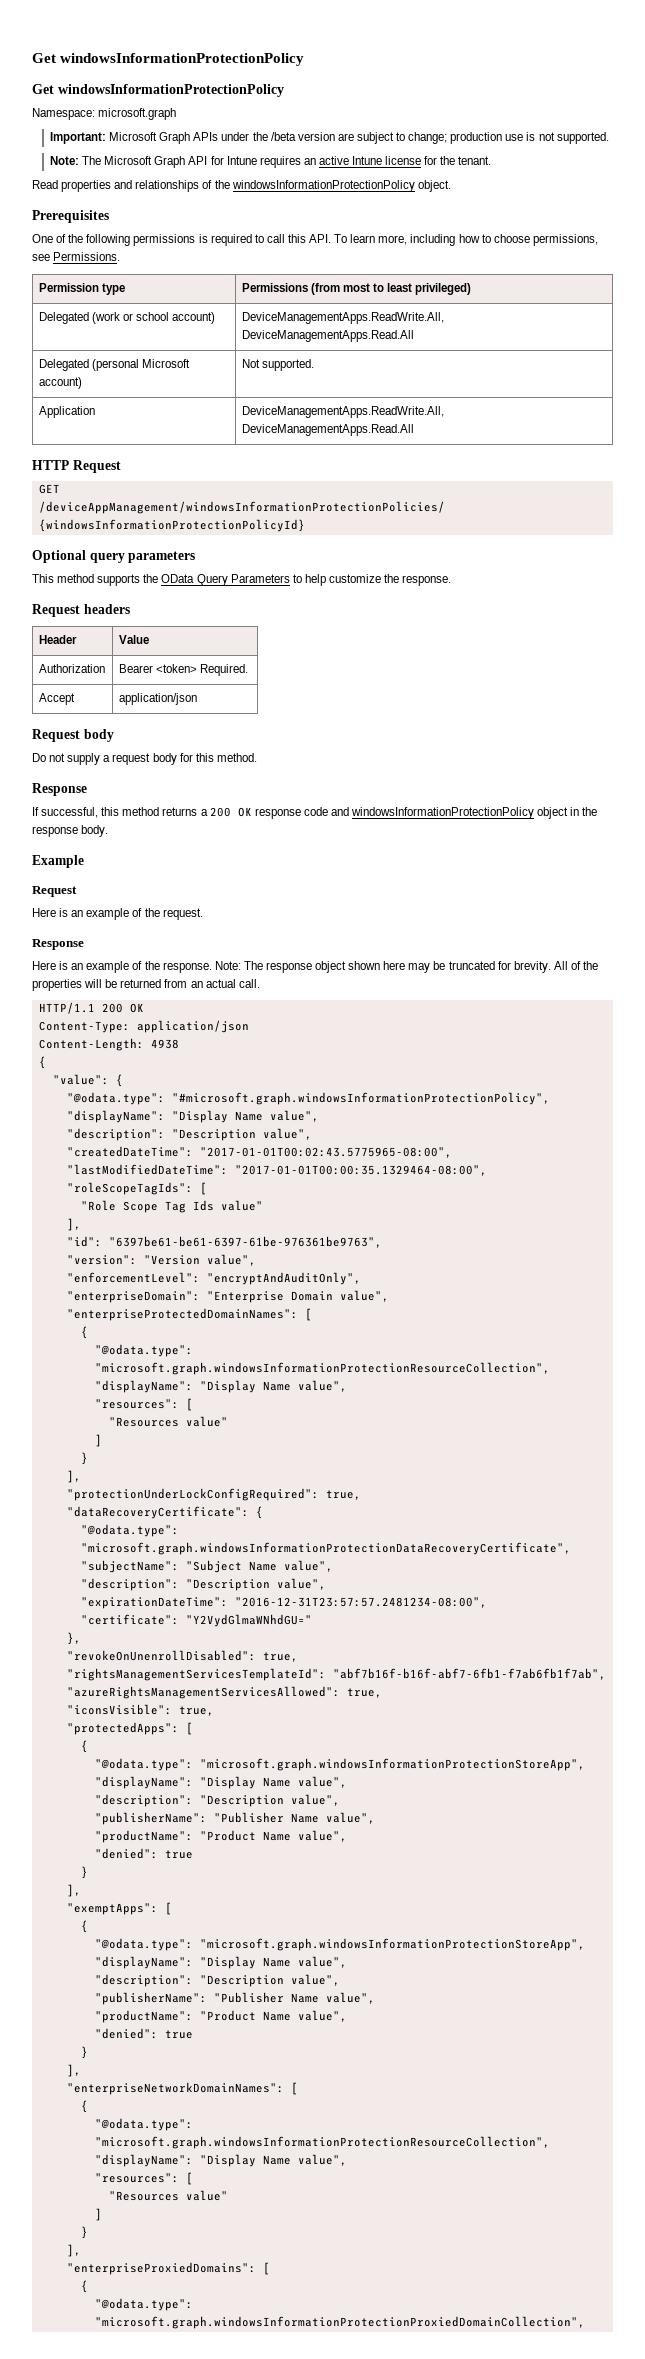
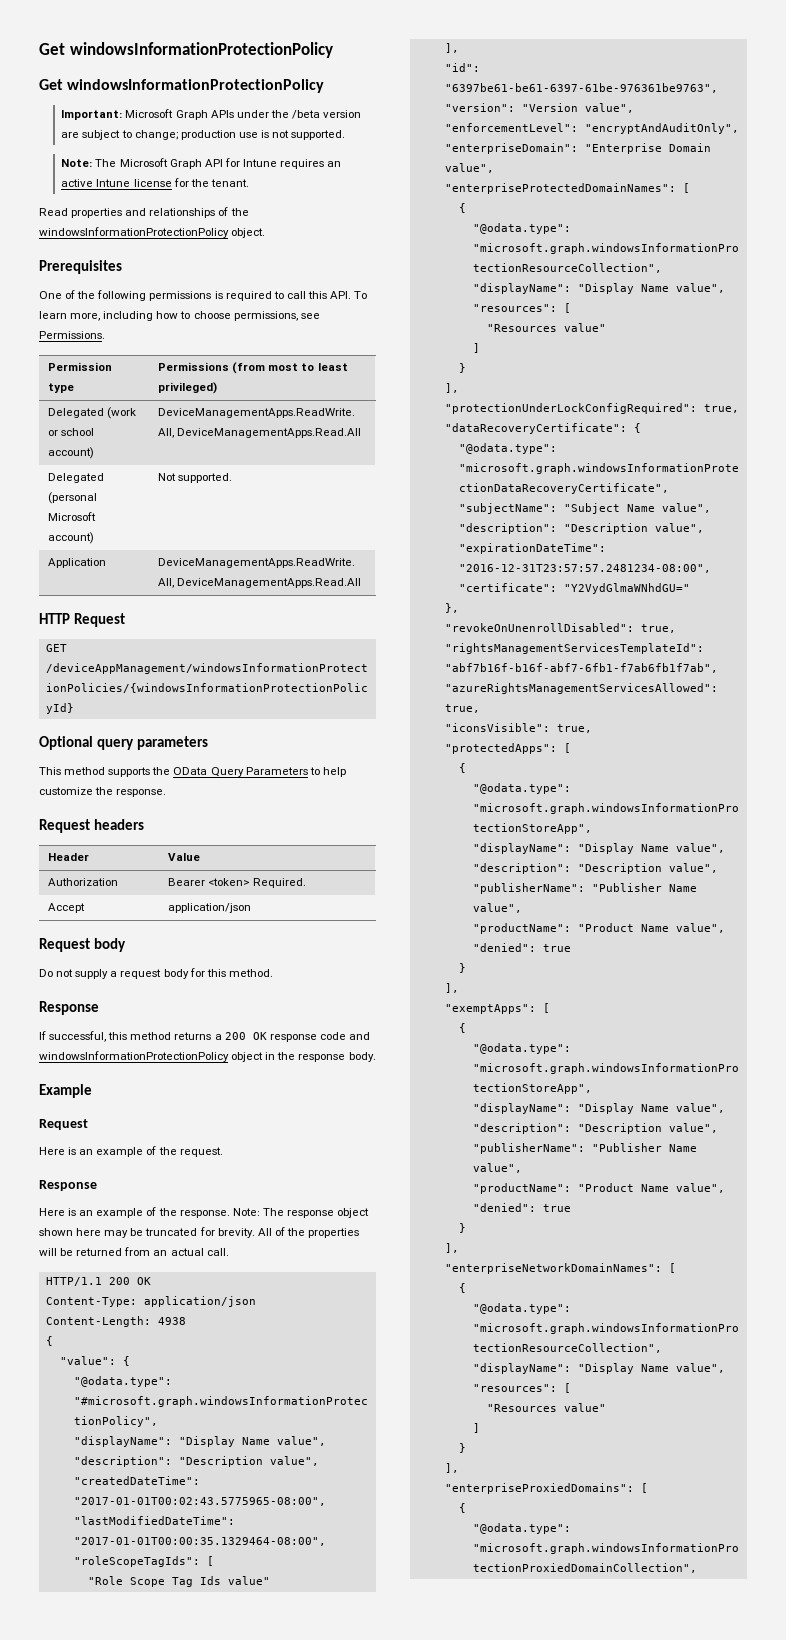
- Namespace: microsoft.graph

